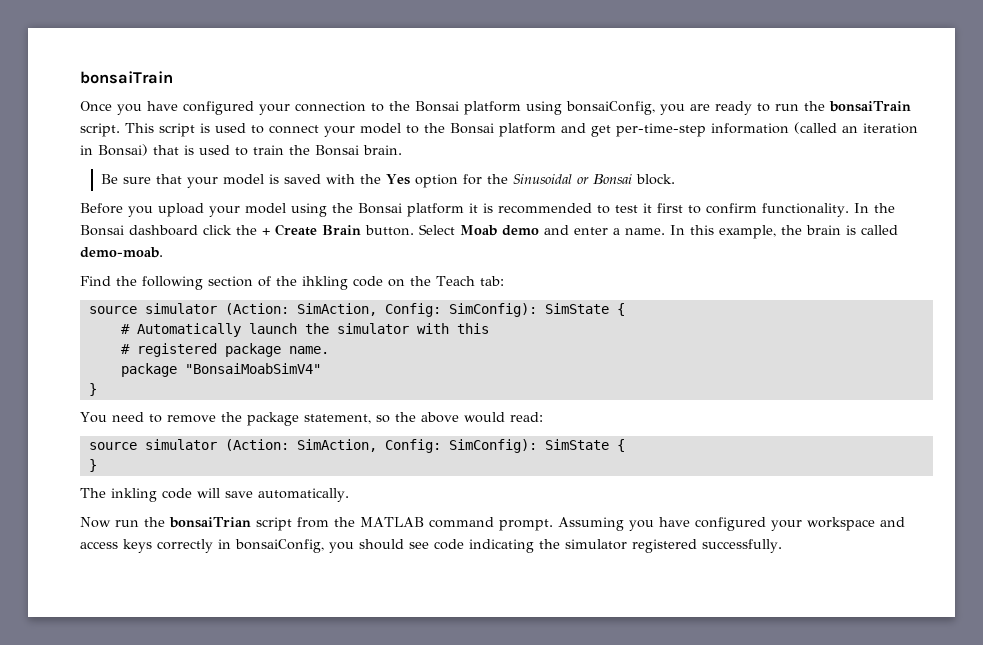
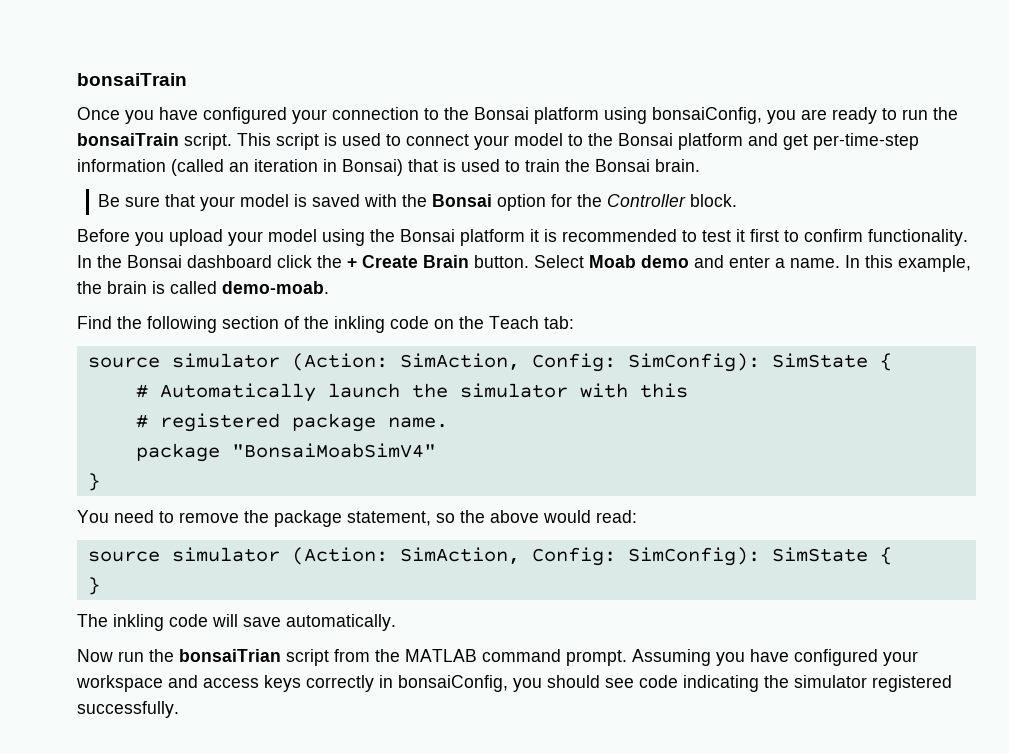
- Be sure that your model is saved with the Yes option for the Sinusoidal or Bonsai block.
+ Be sure that your model is saved with the Bonsai option for the Controller block.
- Find the following section of the ihkling code on the Teach tab:
+ Find the following section of the inkling code on the Teach tab:

